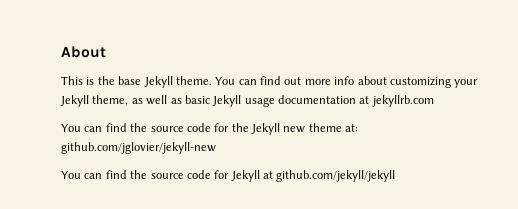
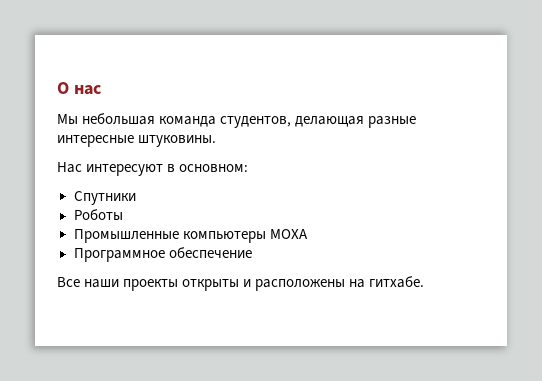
- About
- This is the base Jekyll theme. You can find out more info about customizing your Jekyll theme, as well as basic Jekyll usage documentation at jekyllrb.com
- You can find the source code for the Jekyll new theme at: github.com/jglovier/jekyll-new
- You can find the source code for Jekyll at github.com/jekyll/jekyll
+ О нас
+ Мы небольшая команда студентов, делающая разные интересные штуковины.
+ Нас интересуют в основном:
+ Спутники
+ Роботы
+ Промышленные компьютеры MOXA
+ Программное обеспечение
+ Все наши проекты открыты и расположены на гитхабе.

